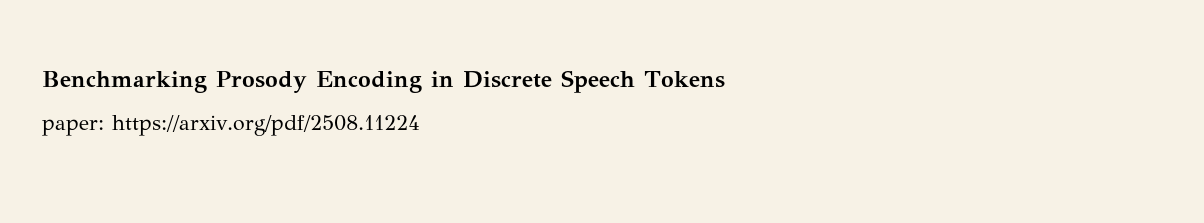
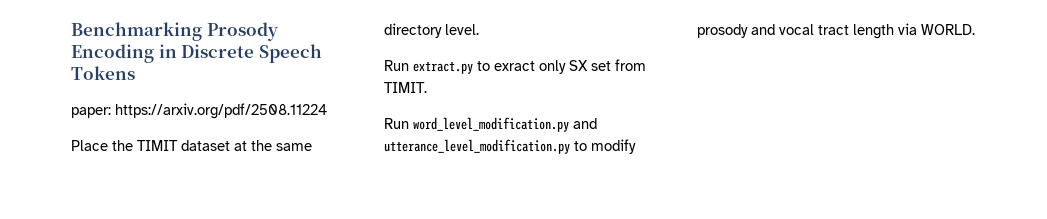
+ Place the TIMIT dataset at the same directory level.
+ Run extract.py to exract only SX set from TIMIT.
+ Run word_level_modification.py and utterance_level_modification.py to modify prosody and vocal tract length via WORLD.

